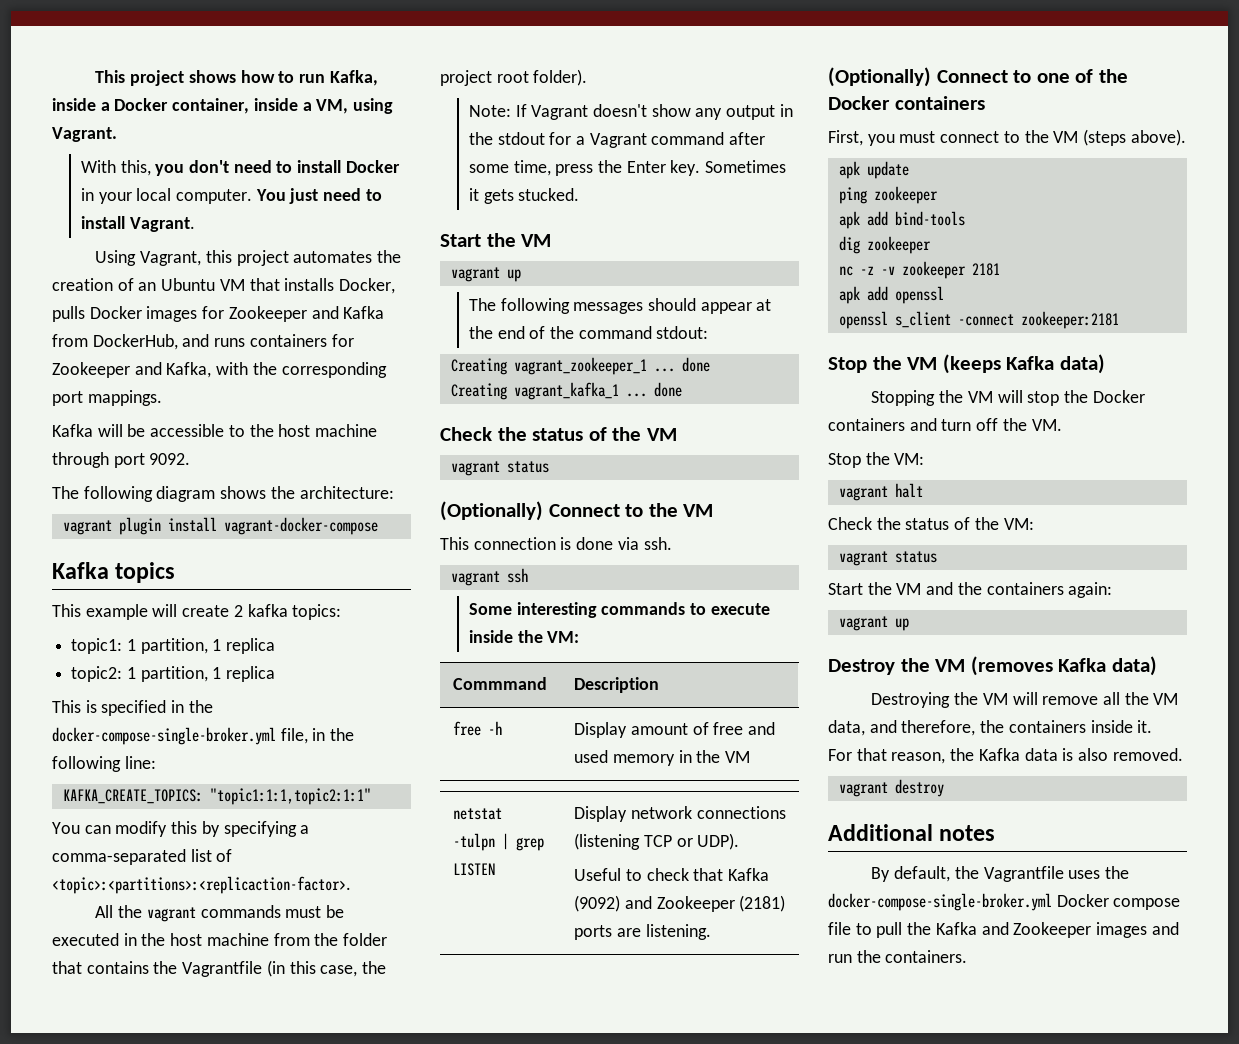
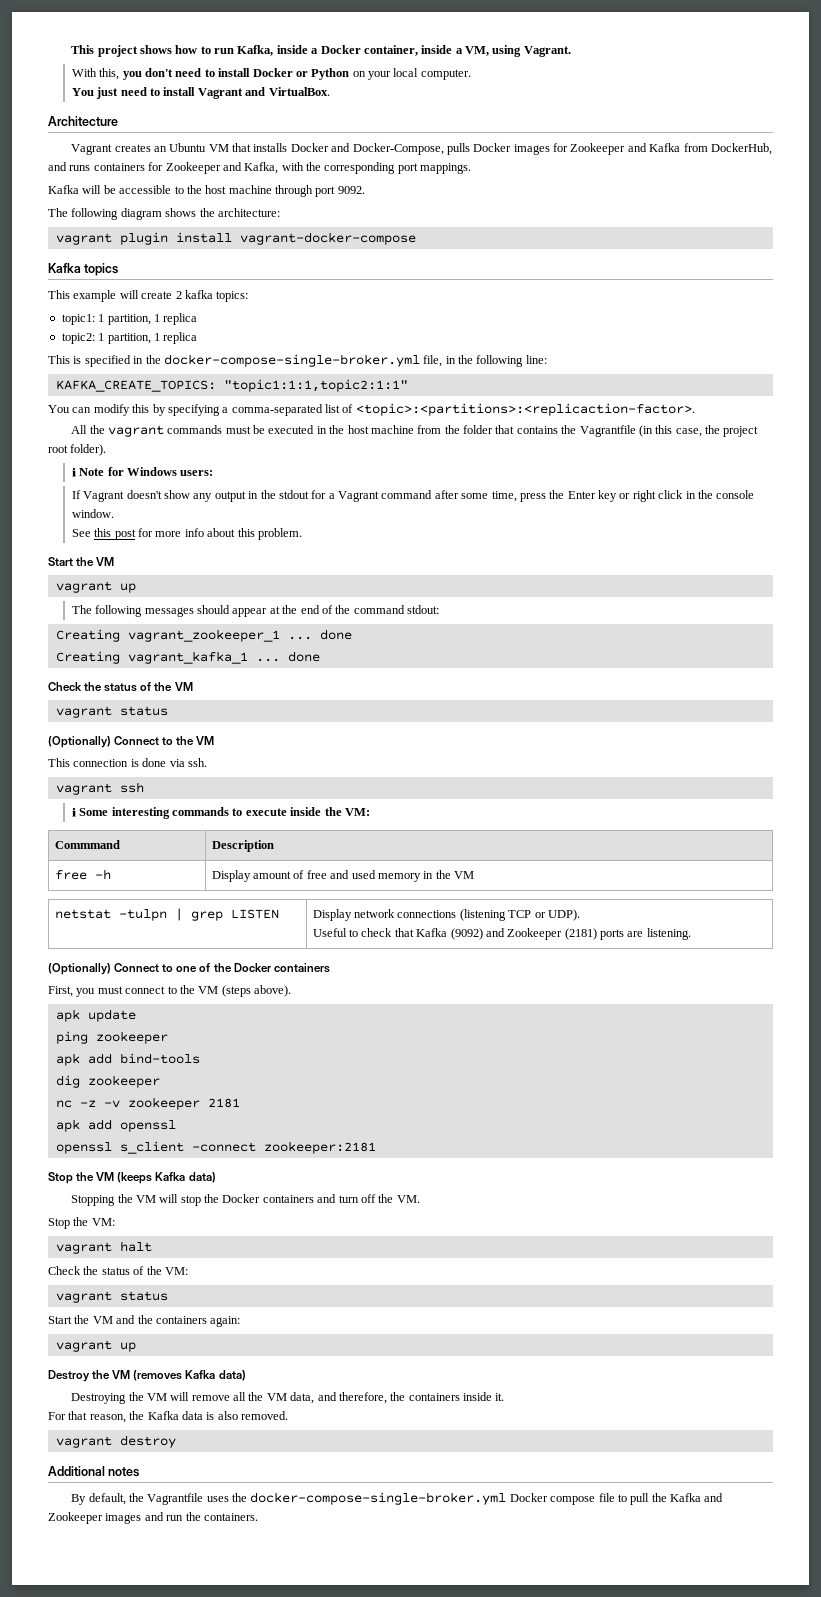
- With this, you don't need to install Docker in your local computer. You just need to install Vagrant.
- Using Vagrant, this project automates the creation of an Ubuntu VM that installs Docker, pulls Docker images for Zookeeper and Kafka from DockerHub, and runs containers for Zookeeper and Kafka, with the corresponding port mappings.
+ With this, you don't need to install Docker or Python on your local computer.
+ You just need to install Vagrant and VirtualBox.
+ Architecture
+ Vagrant creates an Ubuntu VM that installs Docker and Docker-Compose, pulls Docker images for Zookeeper and Kafka from DockerHub, and runs containers for Zookeeper and Kafka, with the corresponding port mappings.
- Note: If Vagrant doesn't show any output in the stdout for a Vagrant command after some time, press the Enter key. Sometimes it gets stucked.
+ ℹ Note for Windows users:
+ If Vagrant doesn't show any output in the stdout for a Vagrant command after some time, press the Enter key or right click in the console window.
+ See this post for more info about this problem.
- Some interesting commands to execute inside the VM:
+ ℹ Some interesting commands to execute inside the VM:

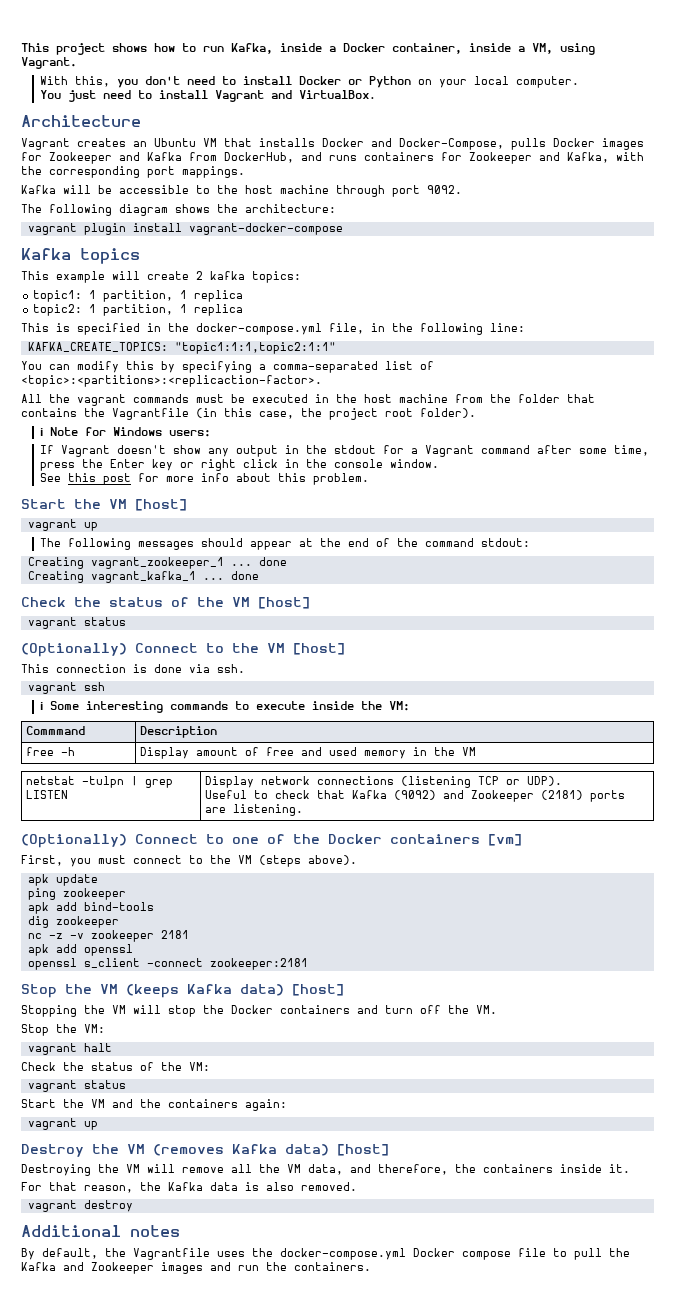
- This is specified in the docker-compose-single-broker.yml file, in the following line:
+ This is specified in the docker-compose.yml file, in the following line:
  See this post for more info about this problem.
- Start the VM
+ Start the VM [host]
- Check the status of the VM
+ Check the status of the VM [host]
- (Optionally) Connect to the VM
+ (Optionally) Connect to the VM [host]
- (Optionally) Connect to one of the Docker containers
+ (Optionally) Connect to one of the Docker containers [vm]
- Stop the VM (keeps Kafka data)
+ Stop the VM (keeps Kafka data) [host]
- Destroy the VM (removes Kafka data)
+ Destroy the VM (removes Kafka data) [host]
- By default, the Vagrantfile uses the docker-compose-single-broker.yml Docker compose file to pull the Kafka and Zookeeper images and run the containers.
+ By default, the Vagrantfile uses the docker-compose.yml Docker compose file to pull the Kafka and Zookeeper images and run the containers.

